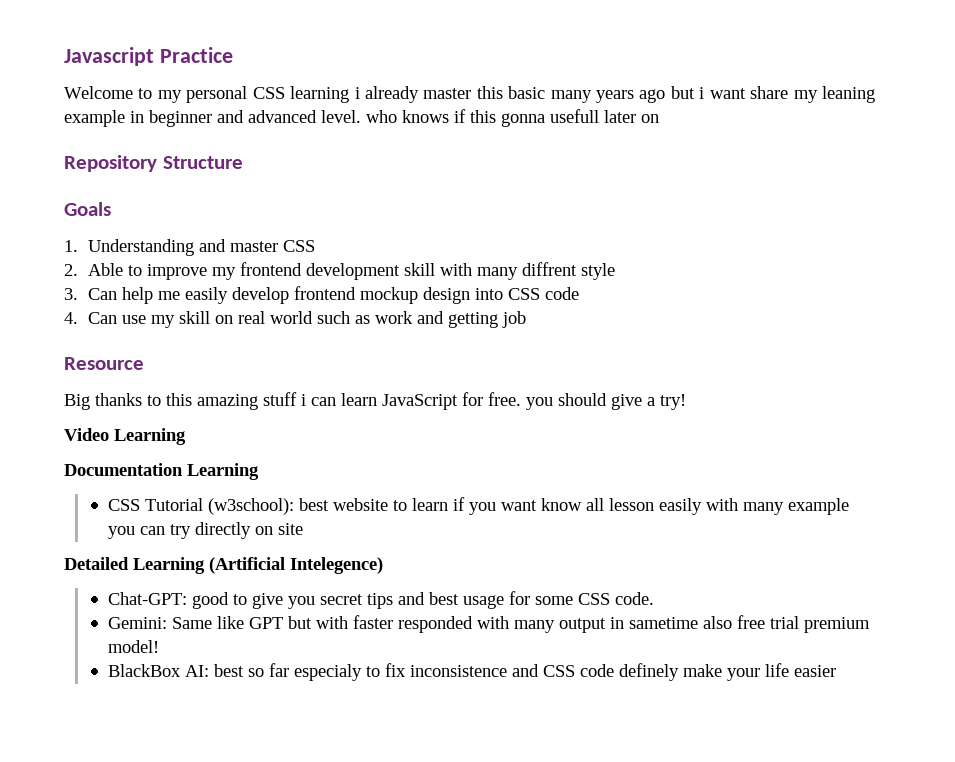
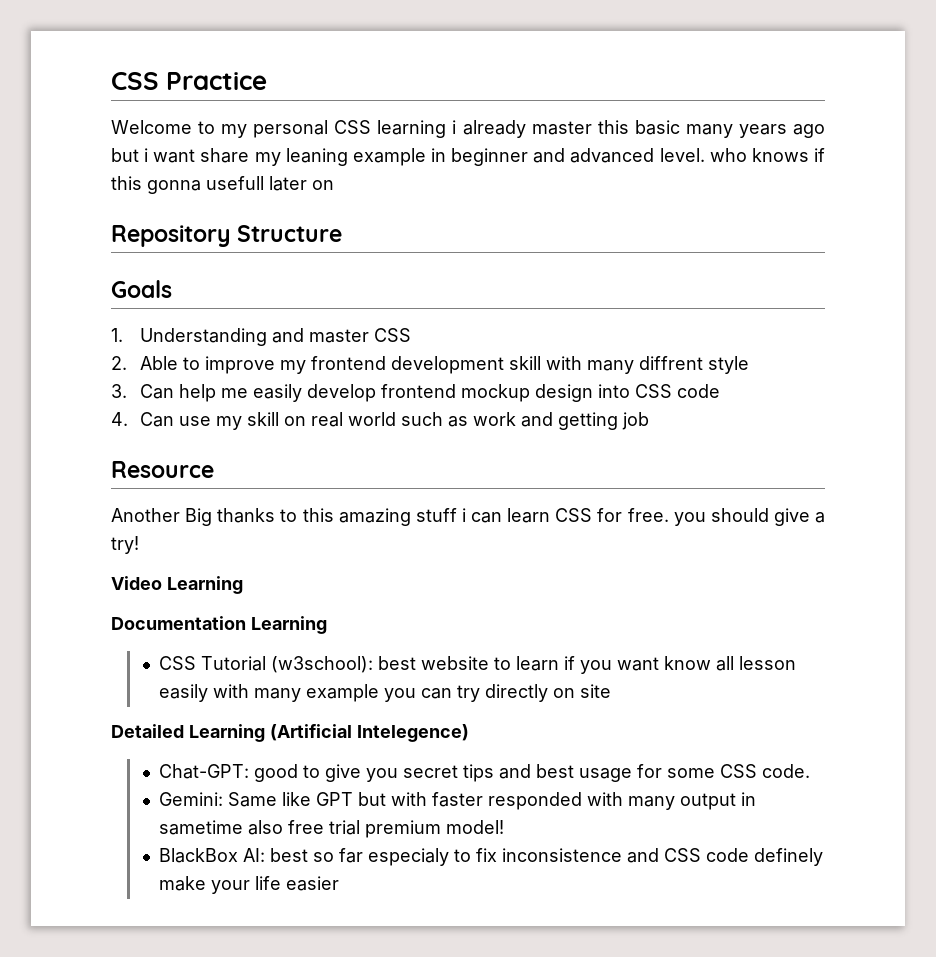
- Javascript Practice
+ CSS Practice
- Big thanks to this amazing stuff i can learn JavaScript for free. you should give a try!
+ Another Big thanks to this amazing stuff i can learn CSS for free. you should give a try!

